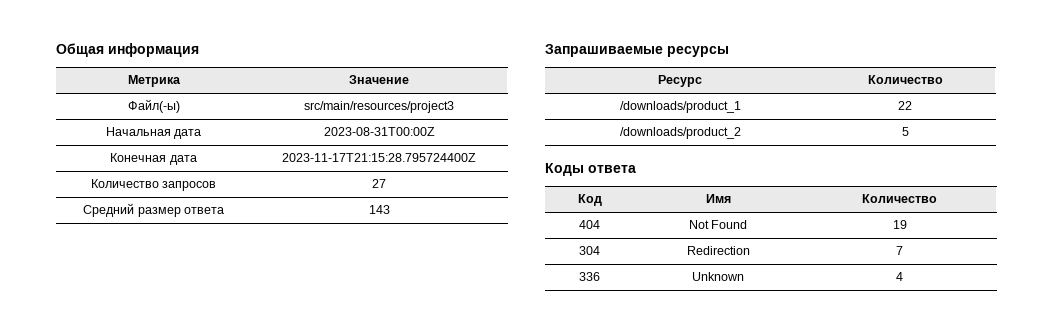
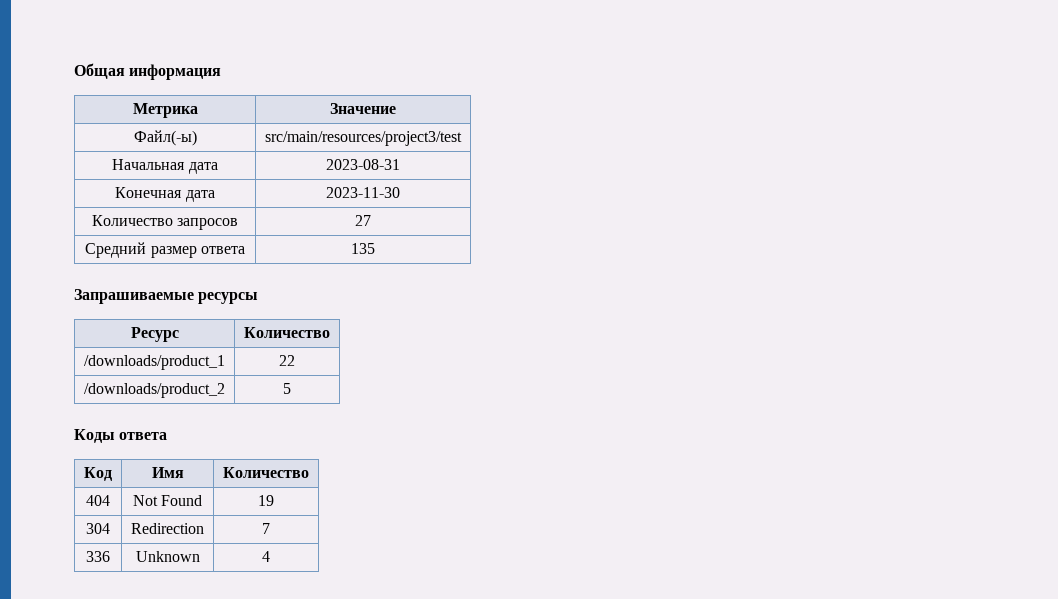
- Файл(-ы) | src/main/resources/project3
+ Файл(-ы) | src/main/resources/project3/test
- Начальная дата | 2023-08-31T00:00Z
+ Начальная дата | 2023-08-31
- Конечная дата | 2023-11-17T21:15:28.795724400Z
+ Конечная дата | 2023-11-30
- Средний размер ответа | 143
+ Средний размер ответа | 135

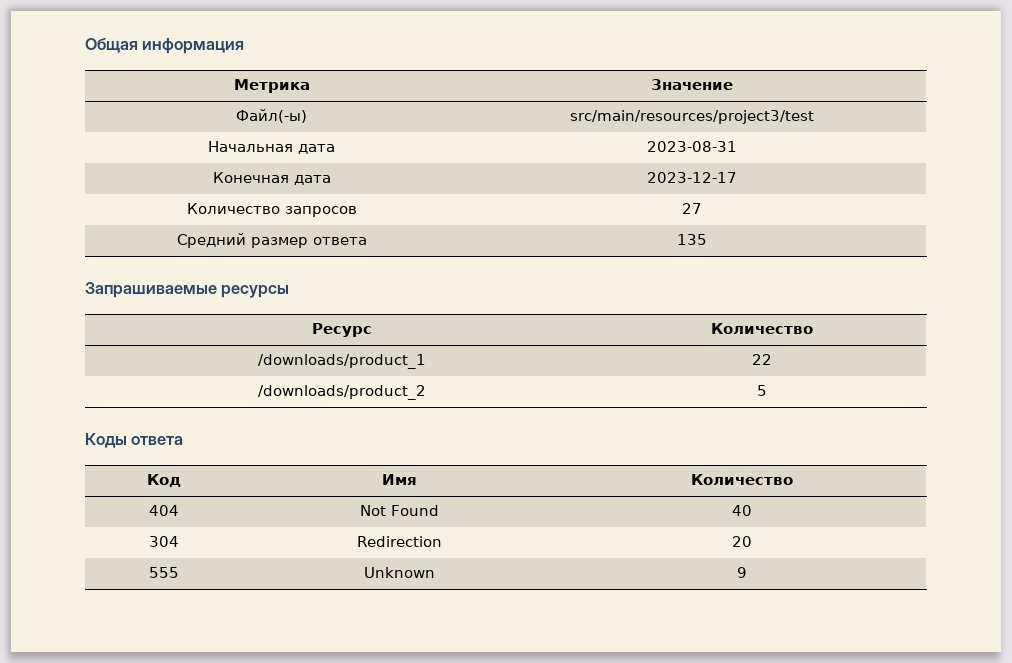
- Конечная дата | 2023-11-30
+ Конечная дата | 2023-12-17
- 404 | Not Found | 19
+ 404 | Not Found | 40
- 304 | Redirection | 7
- 336 | Unknown | 4
+ 304 | Redirection | 20
+ 555 | Unknown | 9

